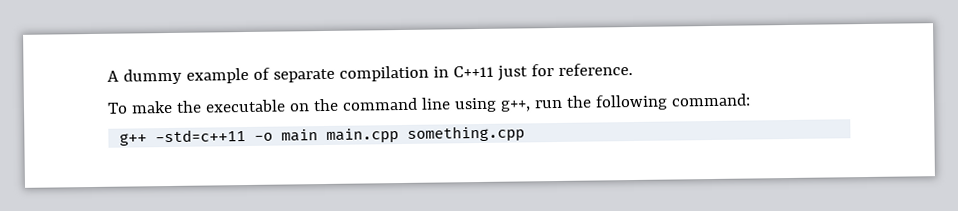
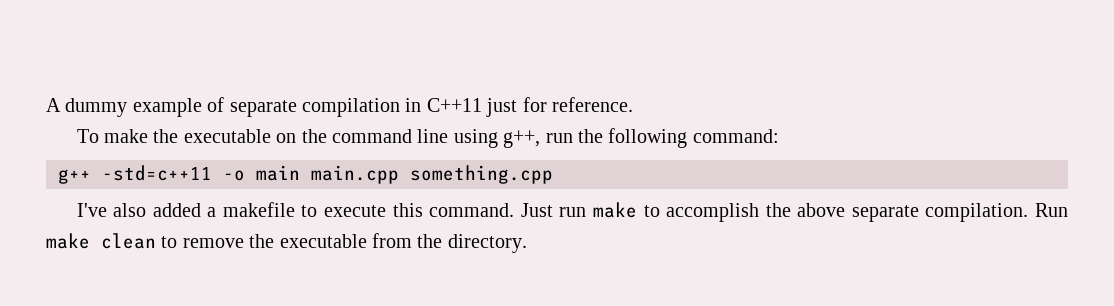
+ I've also added a makefile to execute this command. Just run make to accomplish the above separate compilation. Run make clean to remove the executable from the directory.

